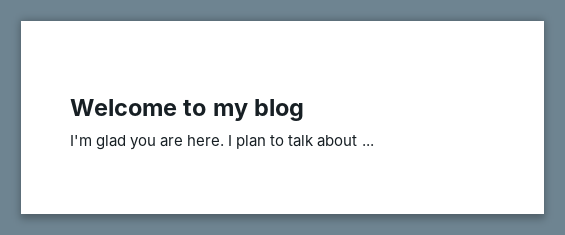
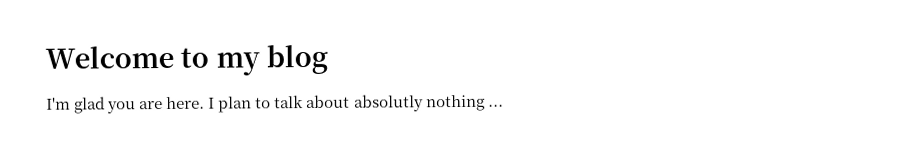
- I plan to talk about ...
+ I plan to talk about absolutly nothing ...

